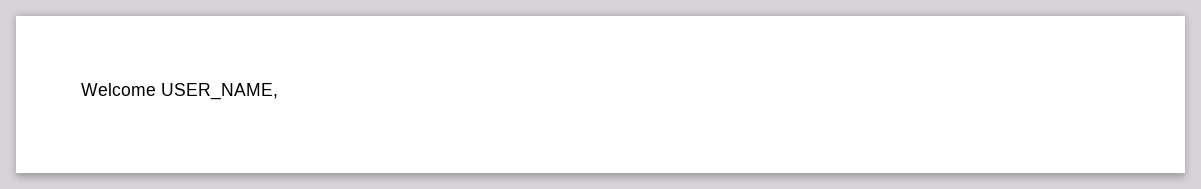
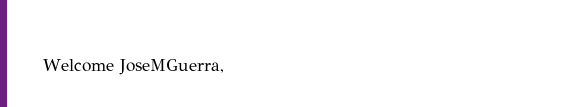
- Welcome USER_NAME,
+ Welcome JoseMGuerra,

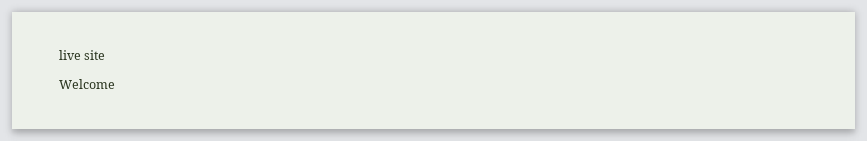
- Welcome JoseMGuerra,
+ live site
+ Welcome

